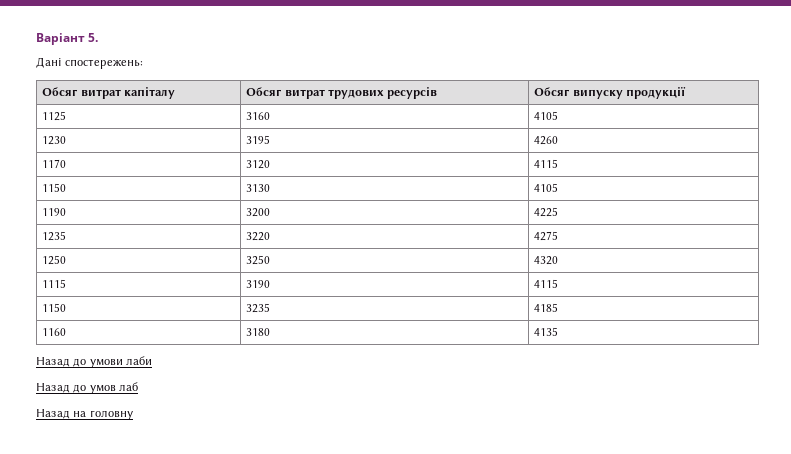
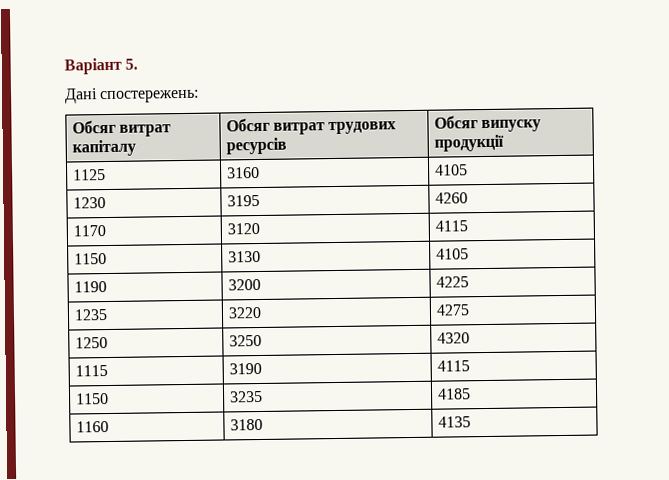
- Назад до умови лаби
- Назад до умов лаб
- Назад на головну

